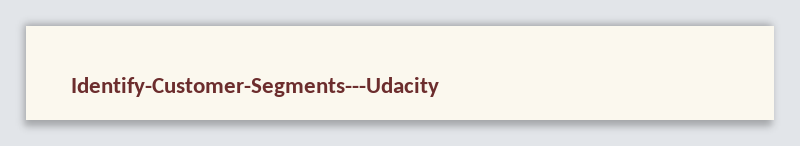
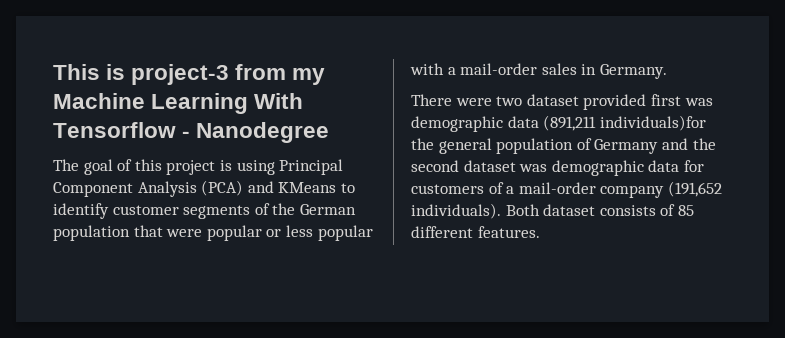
- Identify-Customer-Segments---Udacity
+ This is project-3 from my Machine Learning With Tensorflow - Nanodegree
+ The goal of this project is using Principal Component Analysis (PCA) and KMeans to identify customer segments of the German population that were popular or less popular with a mail-order sales in Germany.
+ There were two dataset provided first was demographic data (891,211 individuals)for the general population of Germany and the second dataset was demographic data for customers of a mail-order company (191,652 individuals). Both dataset consists of 85 different features.

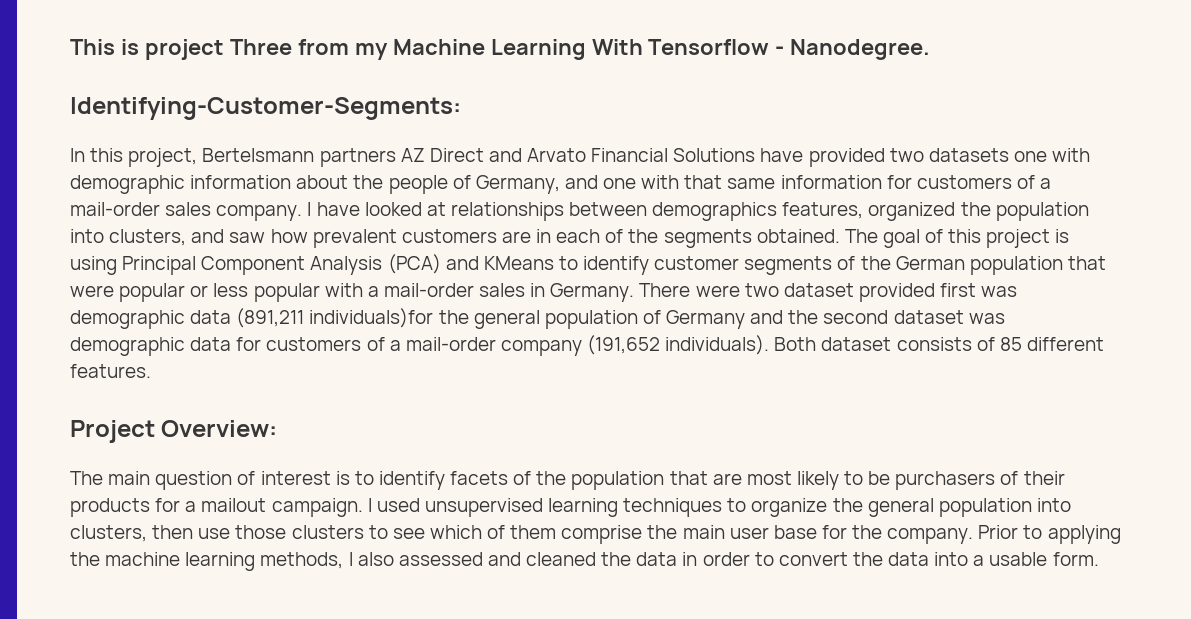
- This is project-3 from my Machine Learning With Tensorflow - Nanodegree
- The goal of this project is using Principal Component Analysis (PCA) and KMeans to identify customer segments of the German population that were popular or less popular with a mail-order sales in Germany.
- There were two dataset provided first was demographic data (891,211 individuals)for the general population of Germany and the second dataset was demographic data for customers of a mail-order company (191,652 individuals).
+ This is project Three from my Machine Learning With Tensorflow - Nanodegree.
+ Identifying-Customer-Segments:
+ In this project, Bertelsmann partners AZ Direct and Arvato Financial Solutions have provided two datasets one with demographic information about the people of Germany, and one with that same information for customers of a mail-order sales company. I have looked at relationships between demographics features, organized the population into clusters, and saw how prevalent customers are in each of the segments obtained. The goal of this project is using Principal Component Analysis (PCA) and KMeans to identify customer segments of the German population that were popular or less popular with a mail-order sales in Germany. There were two dataset provided first was demographic data (891,211 individuals)for the general population of Germany and the second dataset was demographic data for customers of a mail-order company (191,652 individuals).
+ Project Overview:
+ The main question of interest is to identify facets of the population that are most likely to be purchasers of their products for a mailout campaign. I used unsupervised learning techniques to organize the general population into clusters, then use those clusters to see which of them comprise the main user base for the company. Prior to applying the machine learning methods, I also assessed and cleaned the data in order to convert the data into a usable form.

